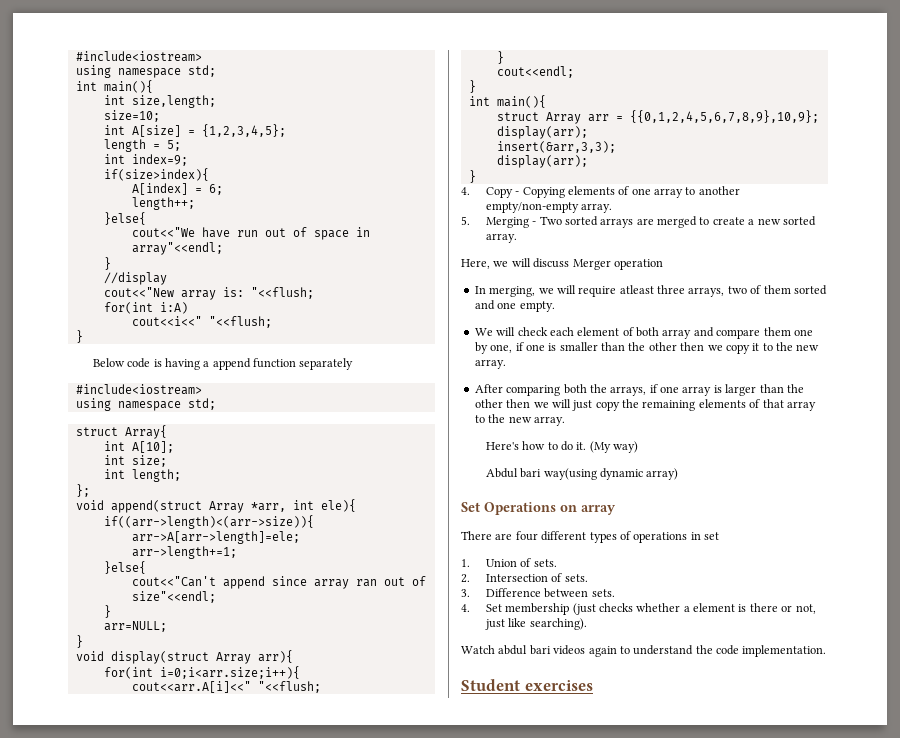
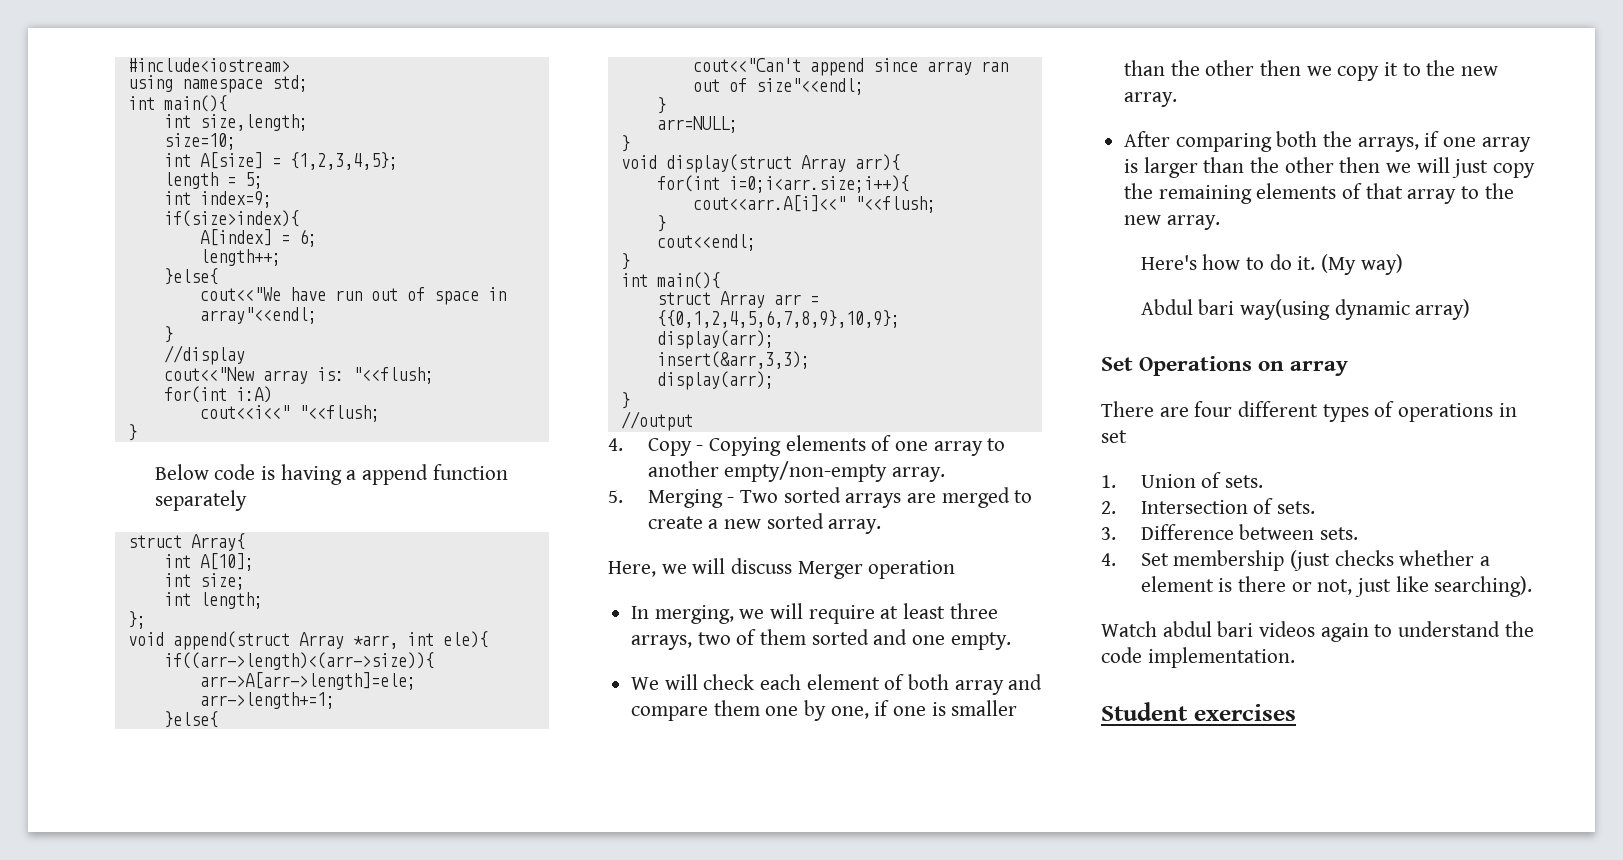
  Below code is having a append function separately
- #include<iostream>
- using namespace std;
+ //output
- In merging, we will require atleast three arrays, two of them sorted and one empty.
+ In merging, we will require at least three arrays, two of them sorted and one empty.

